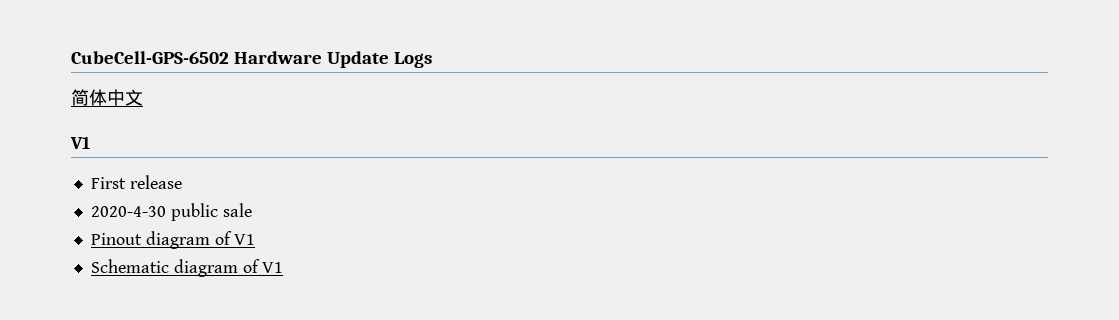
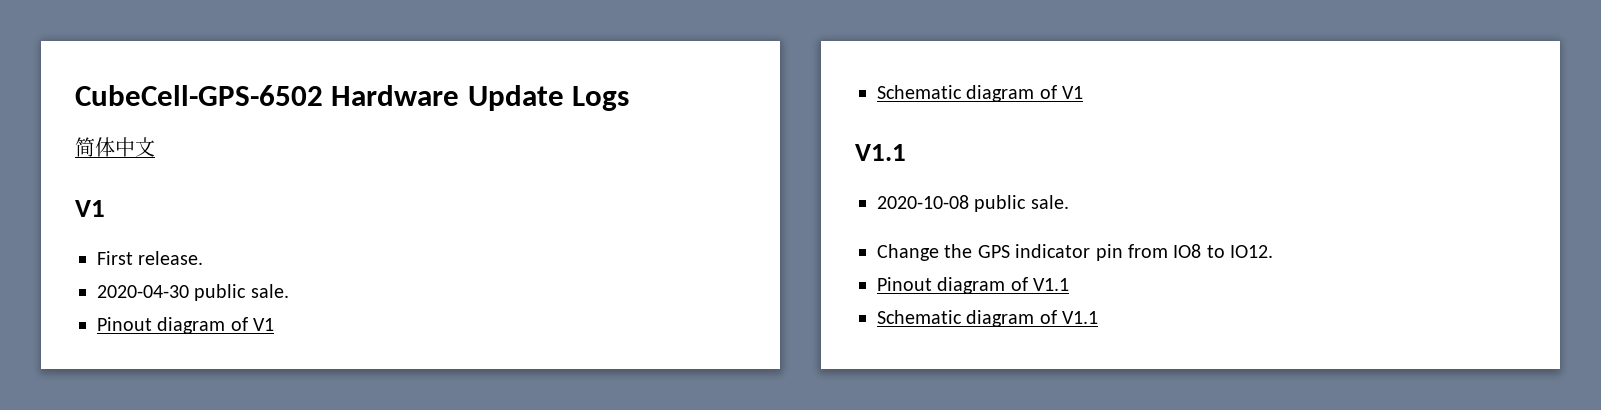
- First release
- 2020-4-30 public sale
+ First release.
+ 2020-04-30 public sale.
  Schematic diagram of V1
+ V1.1
+ 2020-10-08 public sale.
+ Change the GPS indicator pin from IO8 to IO12.
+ Pinout diagram of V1.1
+ Schematic diagram of V1.1

